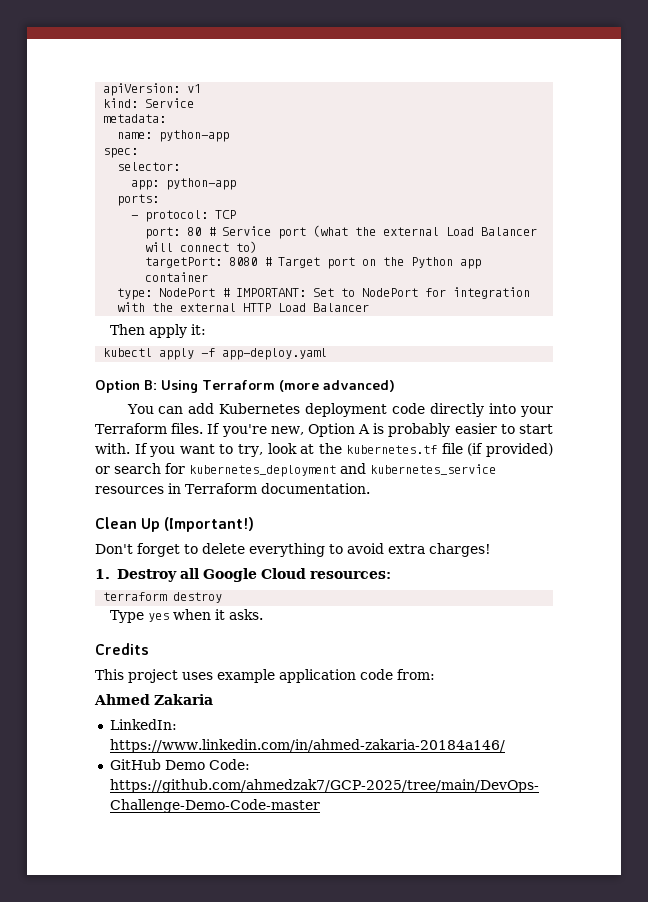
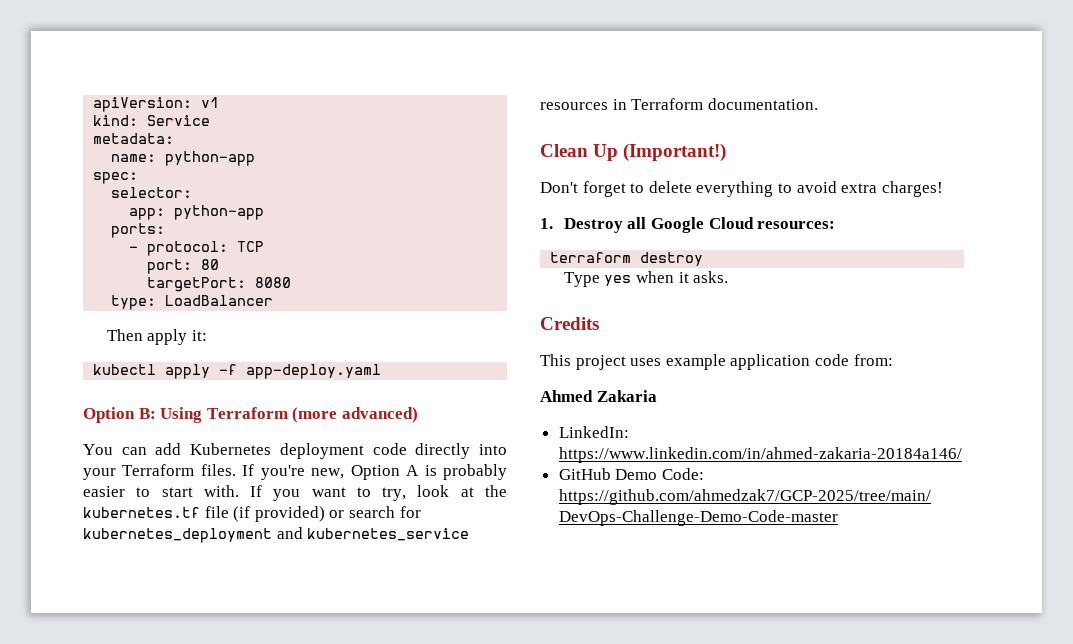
- port: 80 # Service port (what the external Load Balancer will connect to)
- targetPort: 8080 # Target port on the Python app container
- type: NodePort # IMPORTANT: Set to NodePort for integration with the external HTTP Load Balancer
+ port: 80
+ targetPort: 8080
+ type: LoadBalancer

